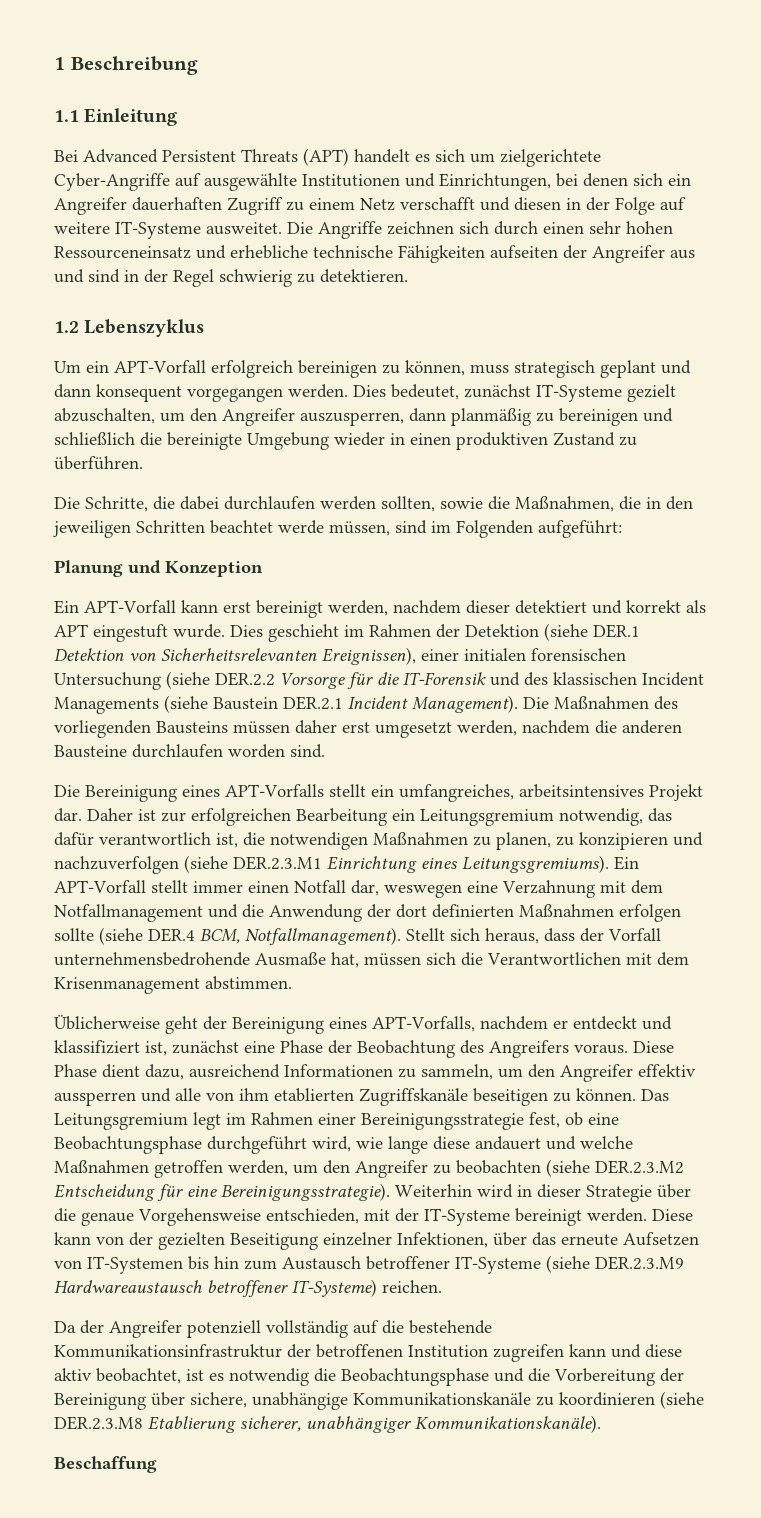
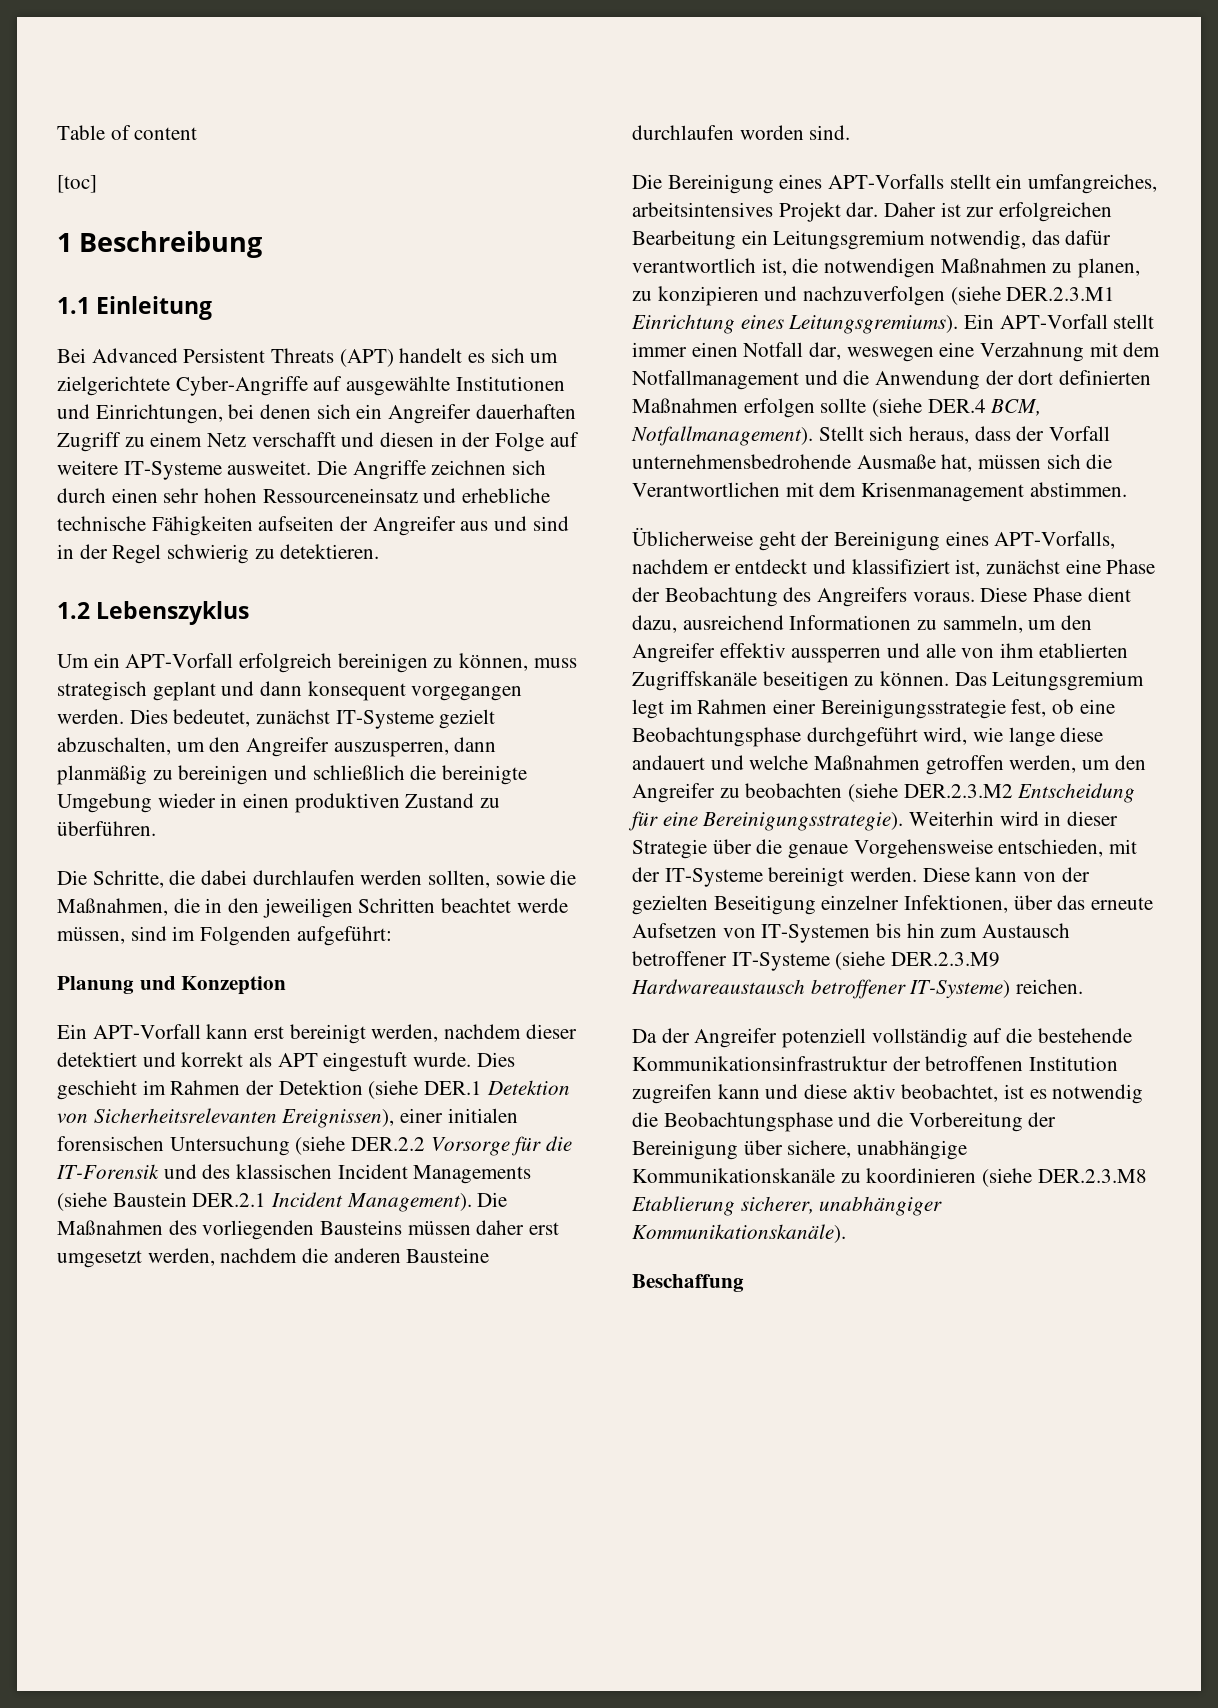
+ Table of content
+ [toc]

